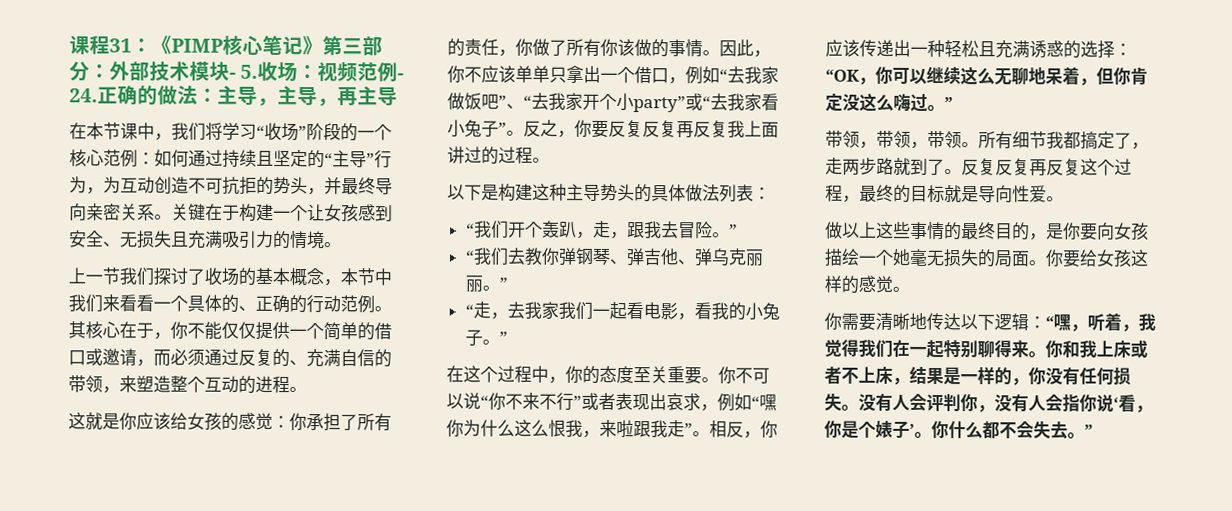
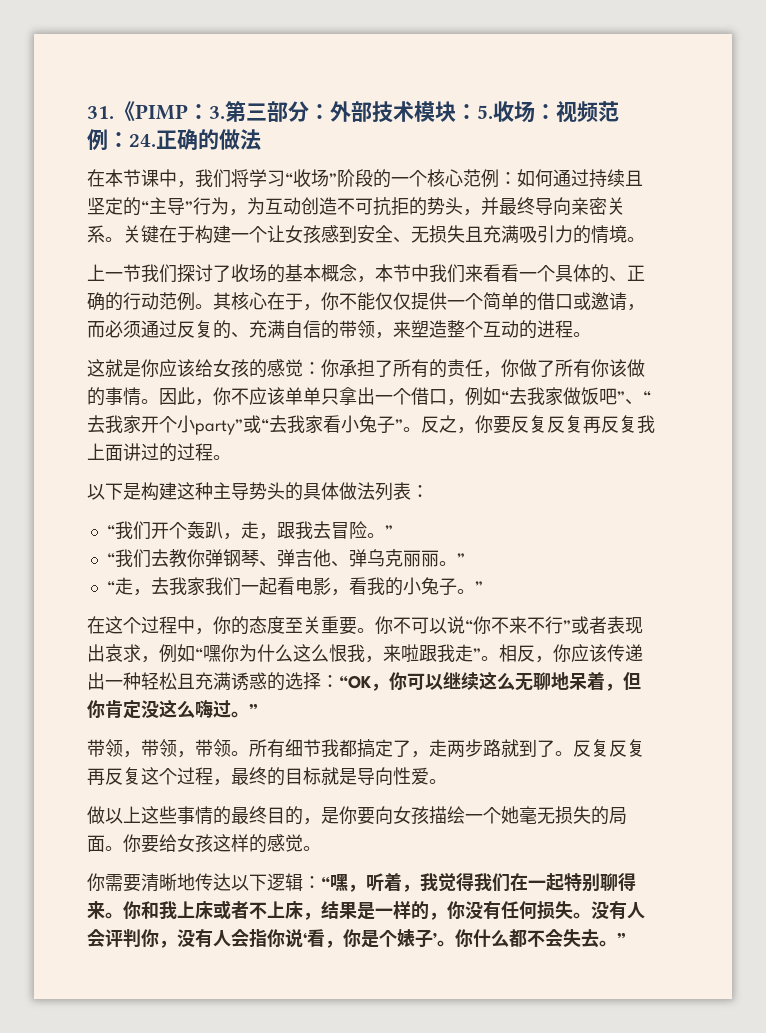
- 课程31：《PIMP核心笔记》第三部分：外部技术模块- 5.收场：视频范例- 24.正确的做法：主导，主导，再主导
+ 31.《PIMP：3.第三部分：外部技术模块：5.收场：视频范例：24.正确的做法

